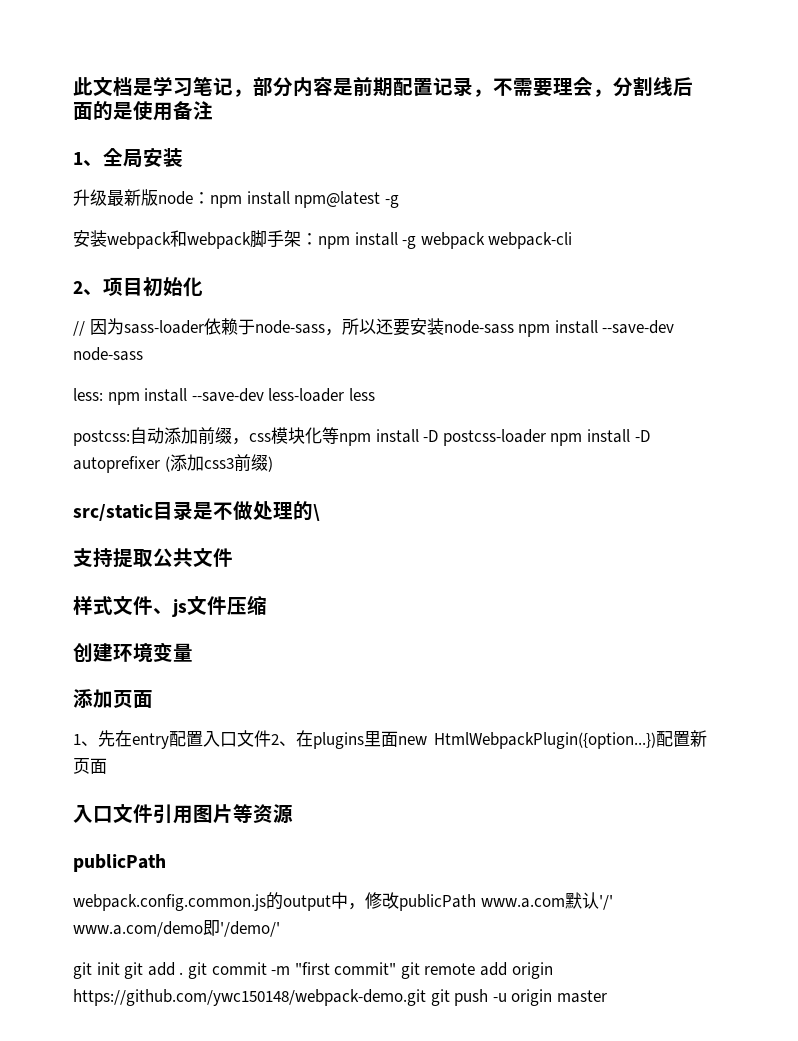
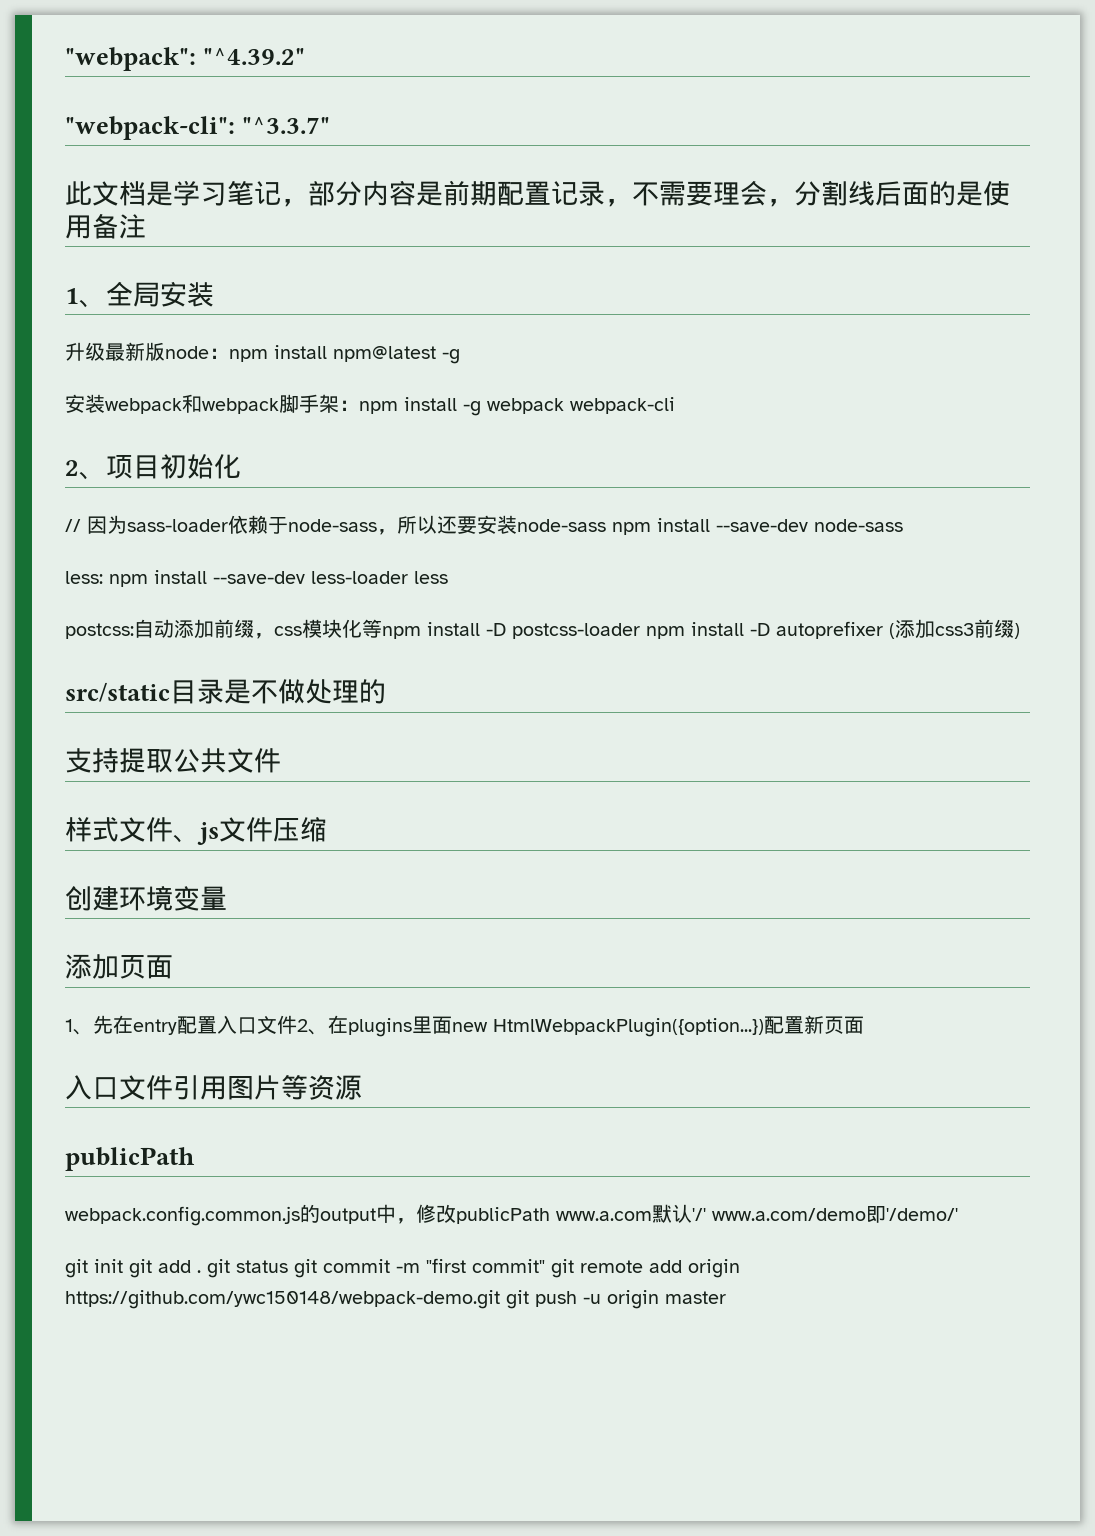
+ "webpack": "^4.39.2"
+ "webpack-cli": "^3.3.7"
- src/static目录是不做处理的\
+ src/static目录是不做处理的
- git init git add . git commit -m "first commit" git remote add origin https://github.com/ywc150148/webpack-demo.git git push -u origin master
+ git init git add . git status git commit -m "first commit" git remote add origin https://github.com/ywc150148/webpack-demo.git git push -u origin master

